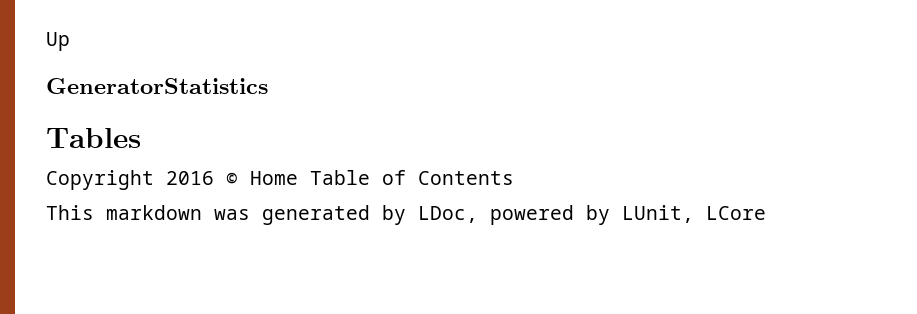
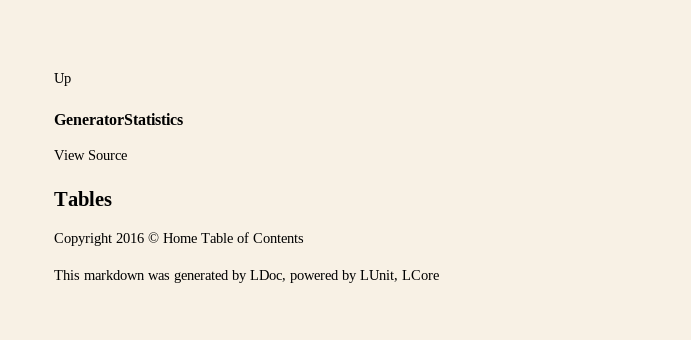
+ View Source

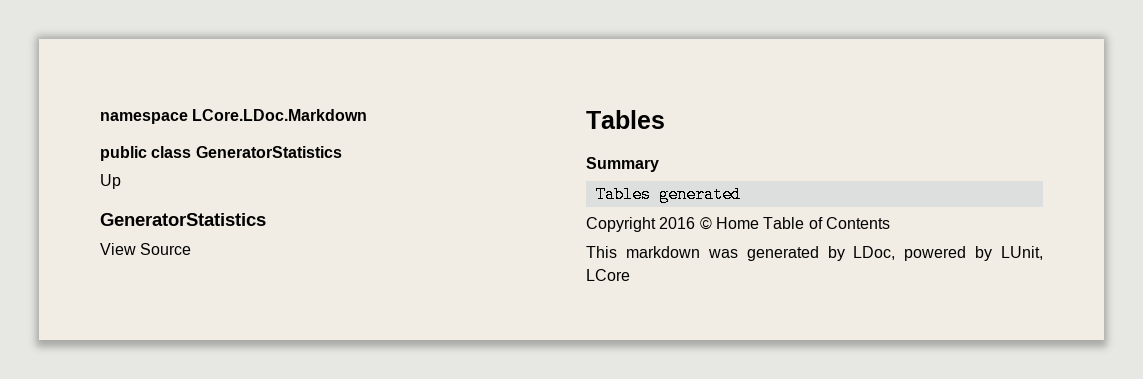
+ namespace LCore.LDoc.Markdown
+ public class GeneratorStatistics
+ Summary
+ Tables generated

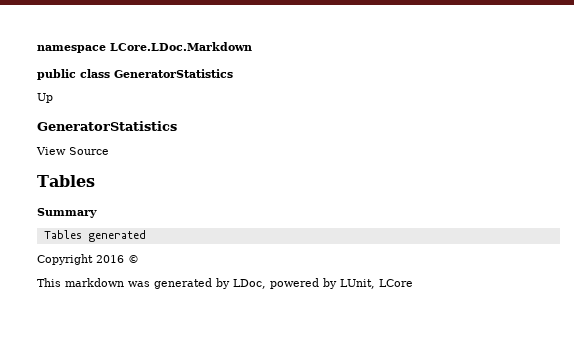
- Copyright 2016 © Home Table of Contents
+ Copyright 2016 ©

